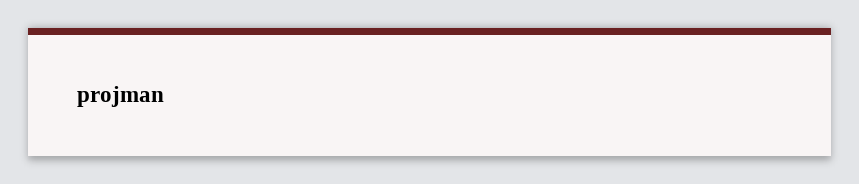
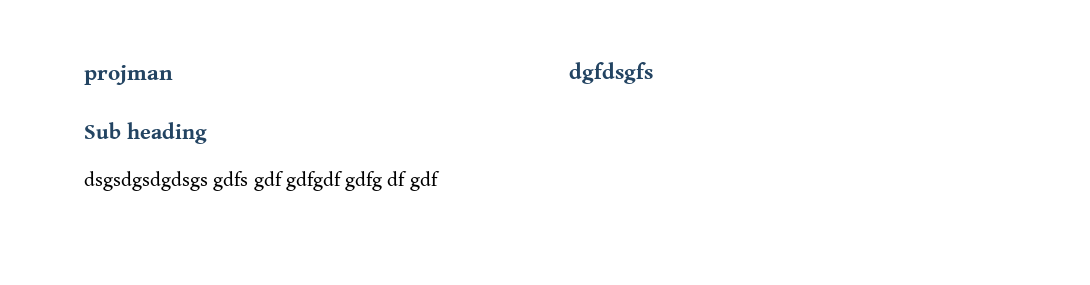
+ Sub heading
+ dsgsdgsdgdsgs gdfs gdf gdfgdf gdfg df gdf
+ dgfdsgfs

